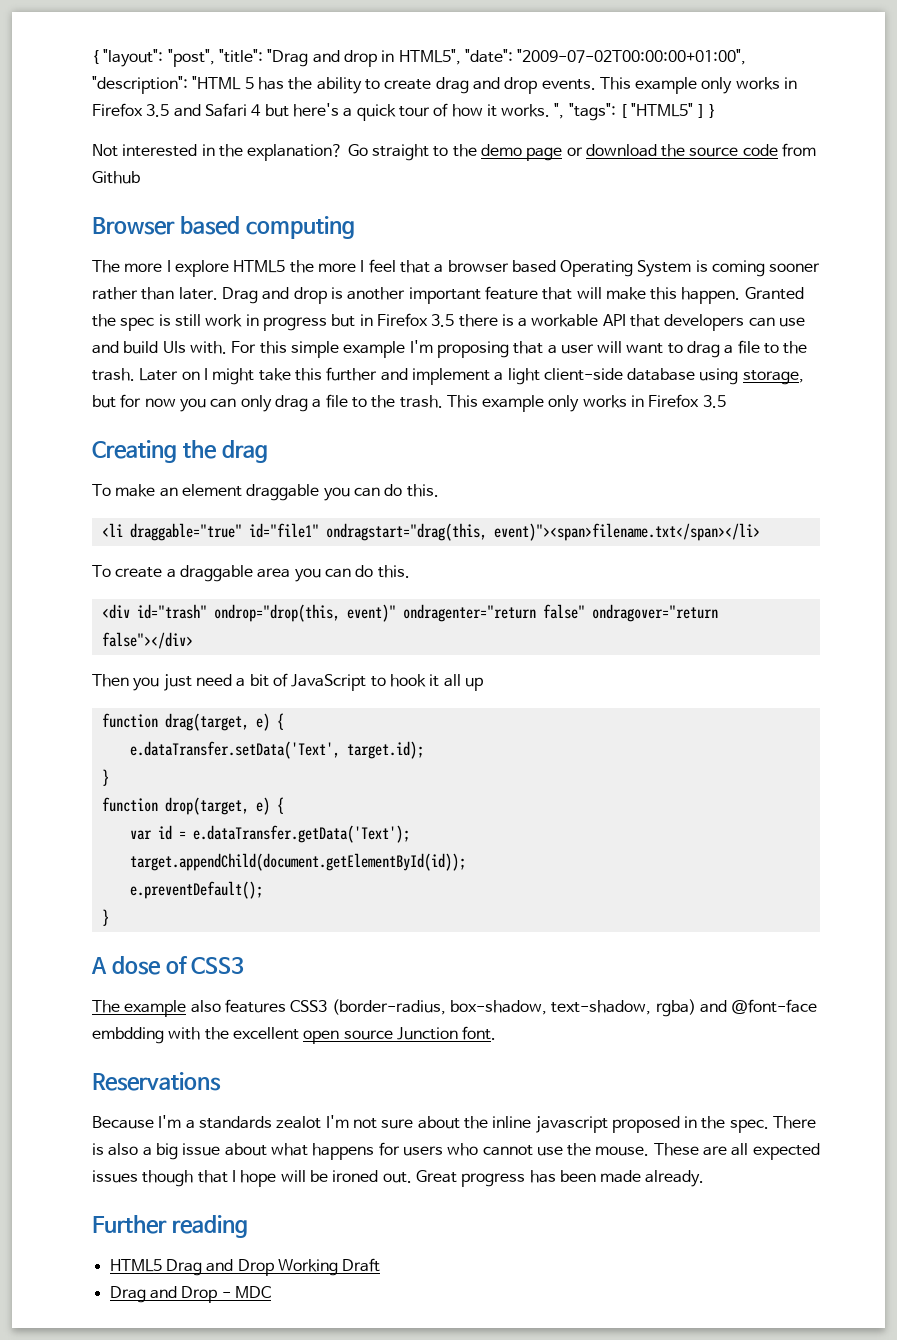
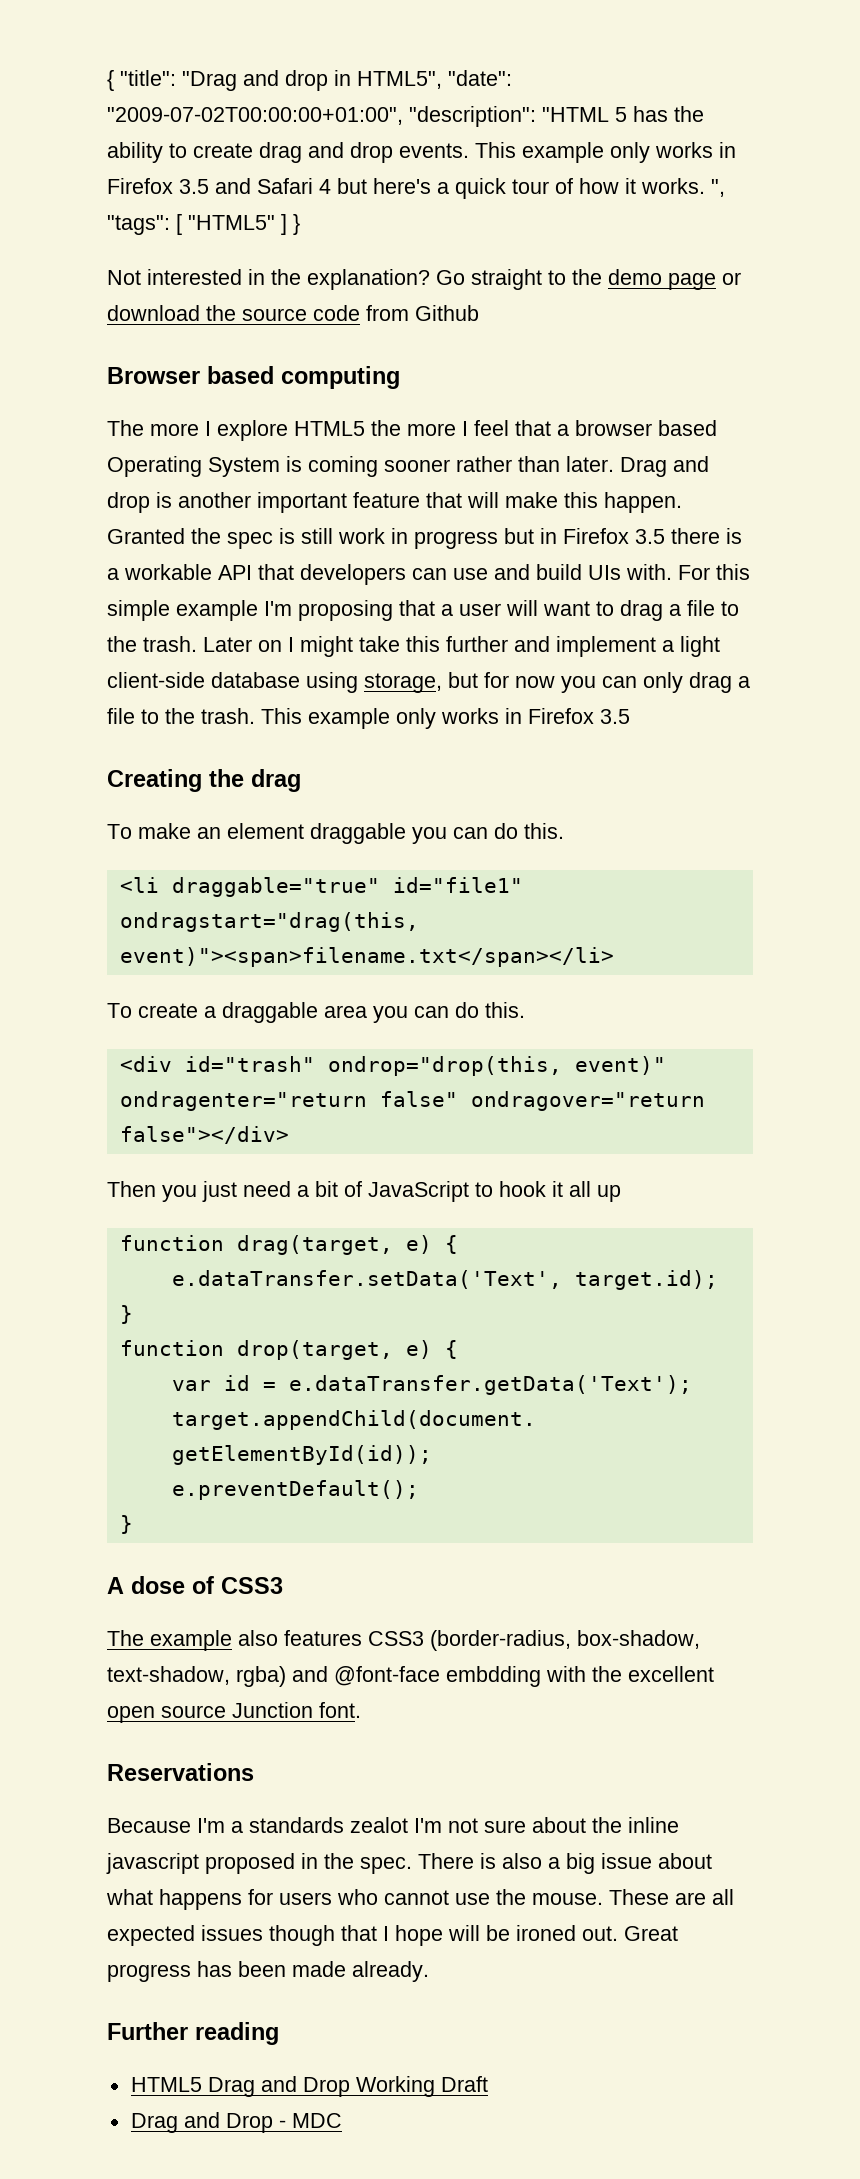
- { "layout": "post", "title": "Drag and drop in HTML5", "date": "2009-07-02T00:00:00+01:00", "description": "HTML 5 has the ability to create drag and drop events.
+ { "title": "Drag and drop in HTML5", "date": "2009-07-02T00:00:00+01:00", "description": "HTML 5 has the ability to create drag and drop events.

